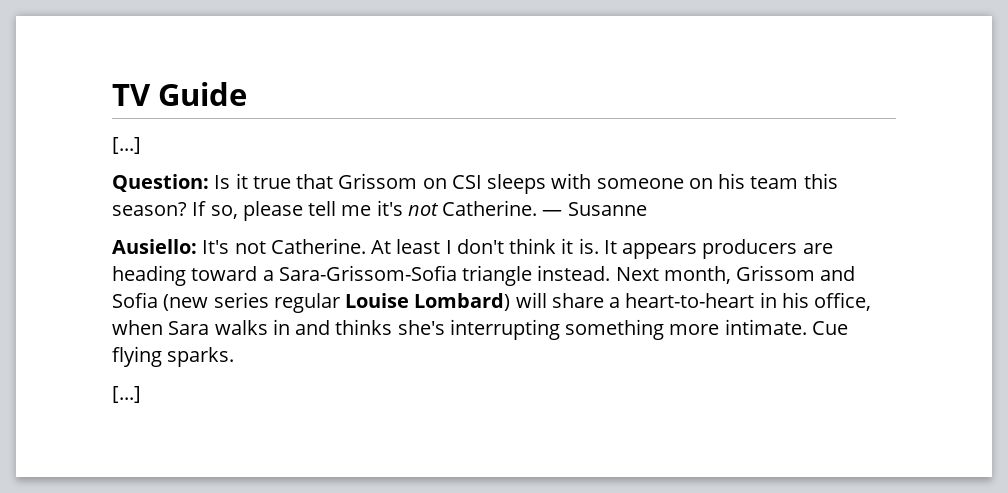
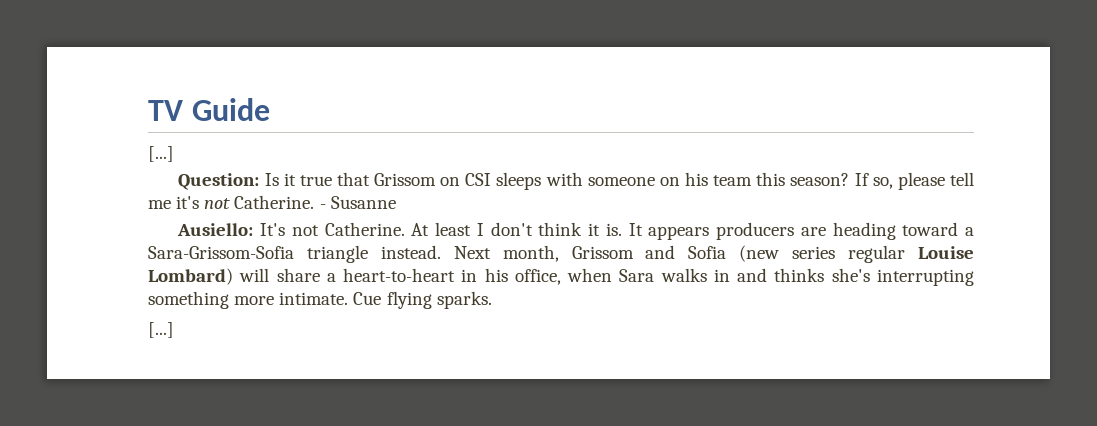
- — Susanne
+ - Susanne

